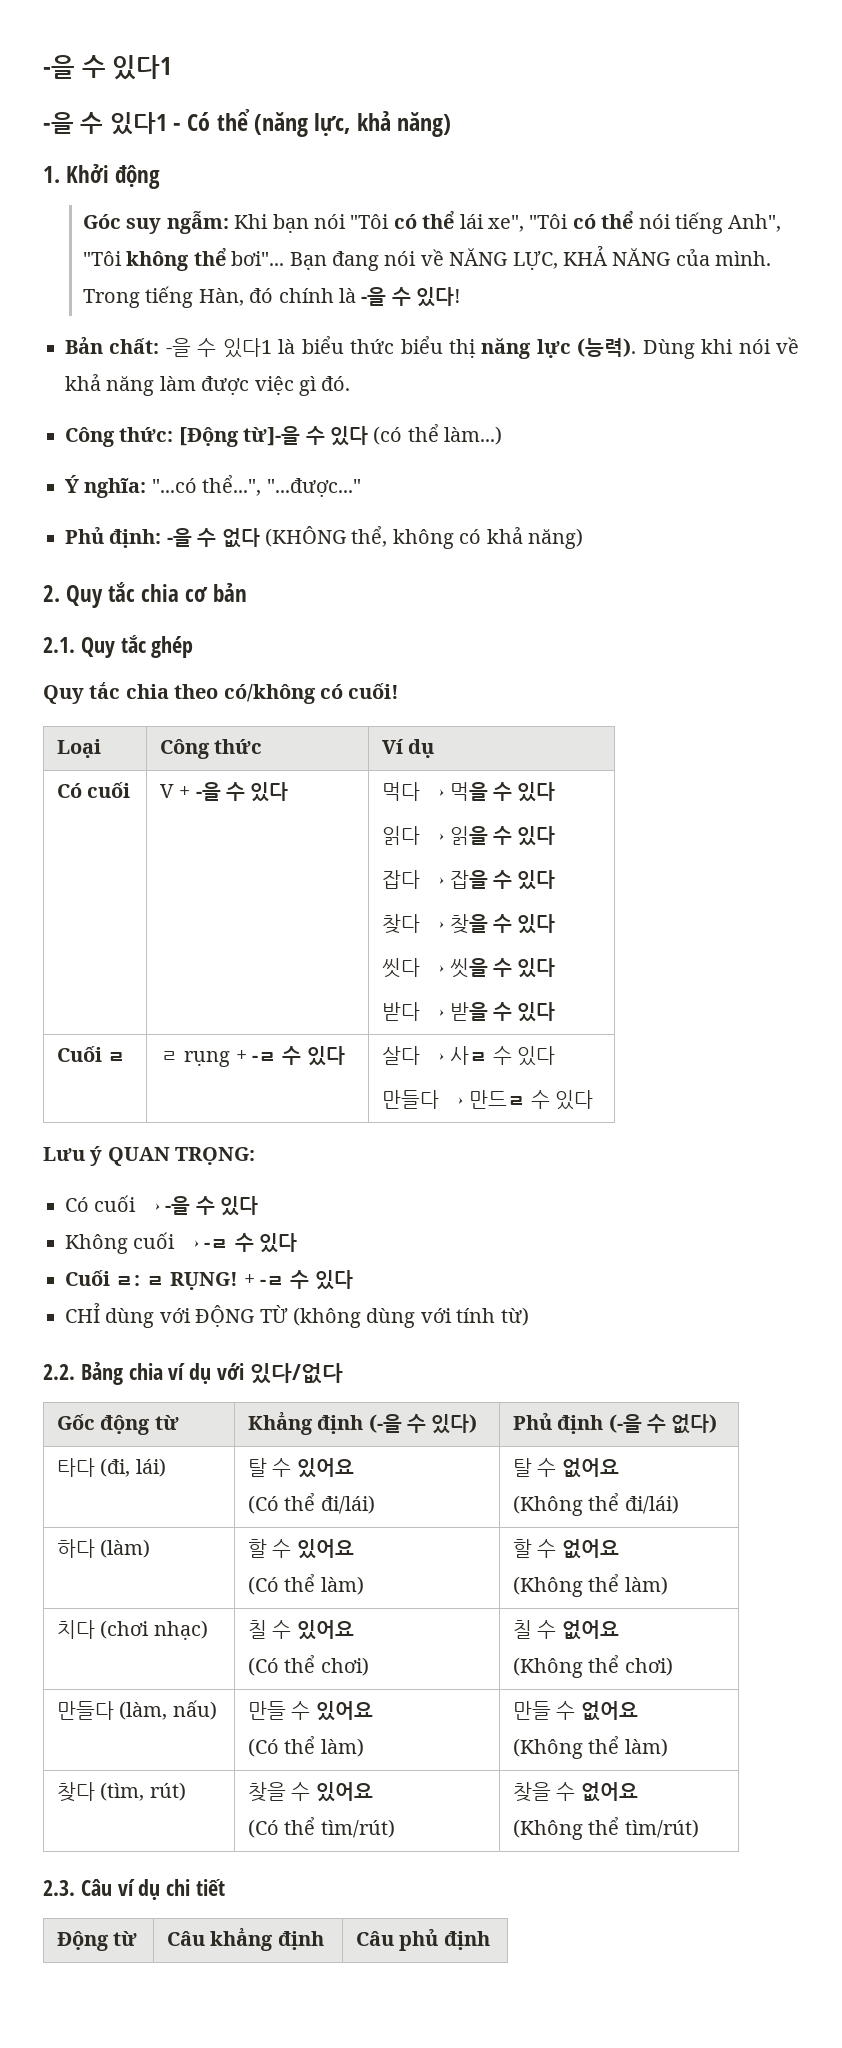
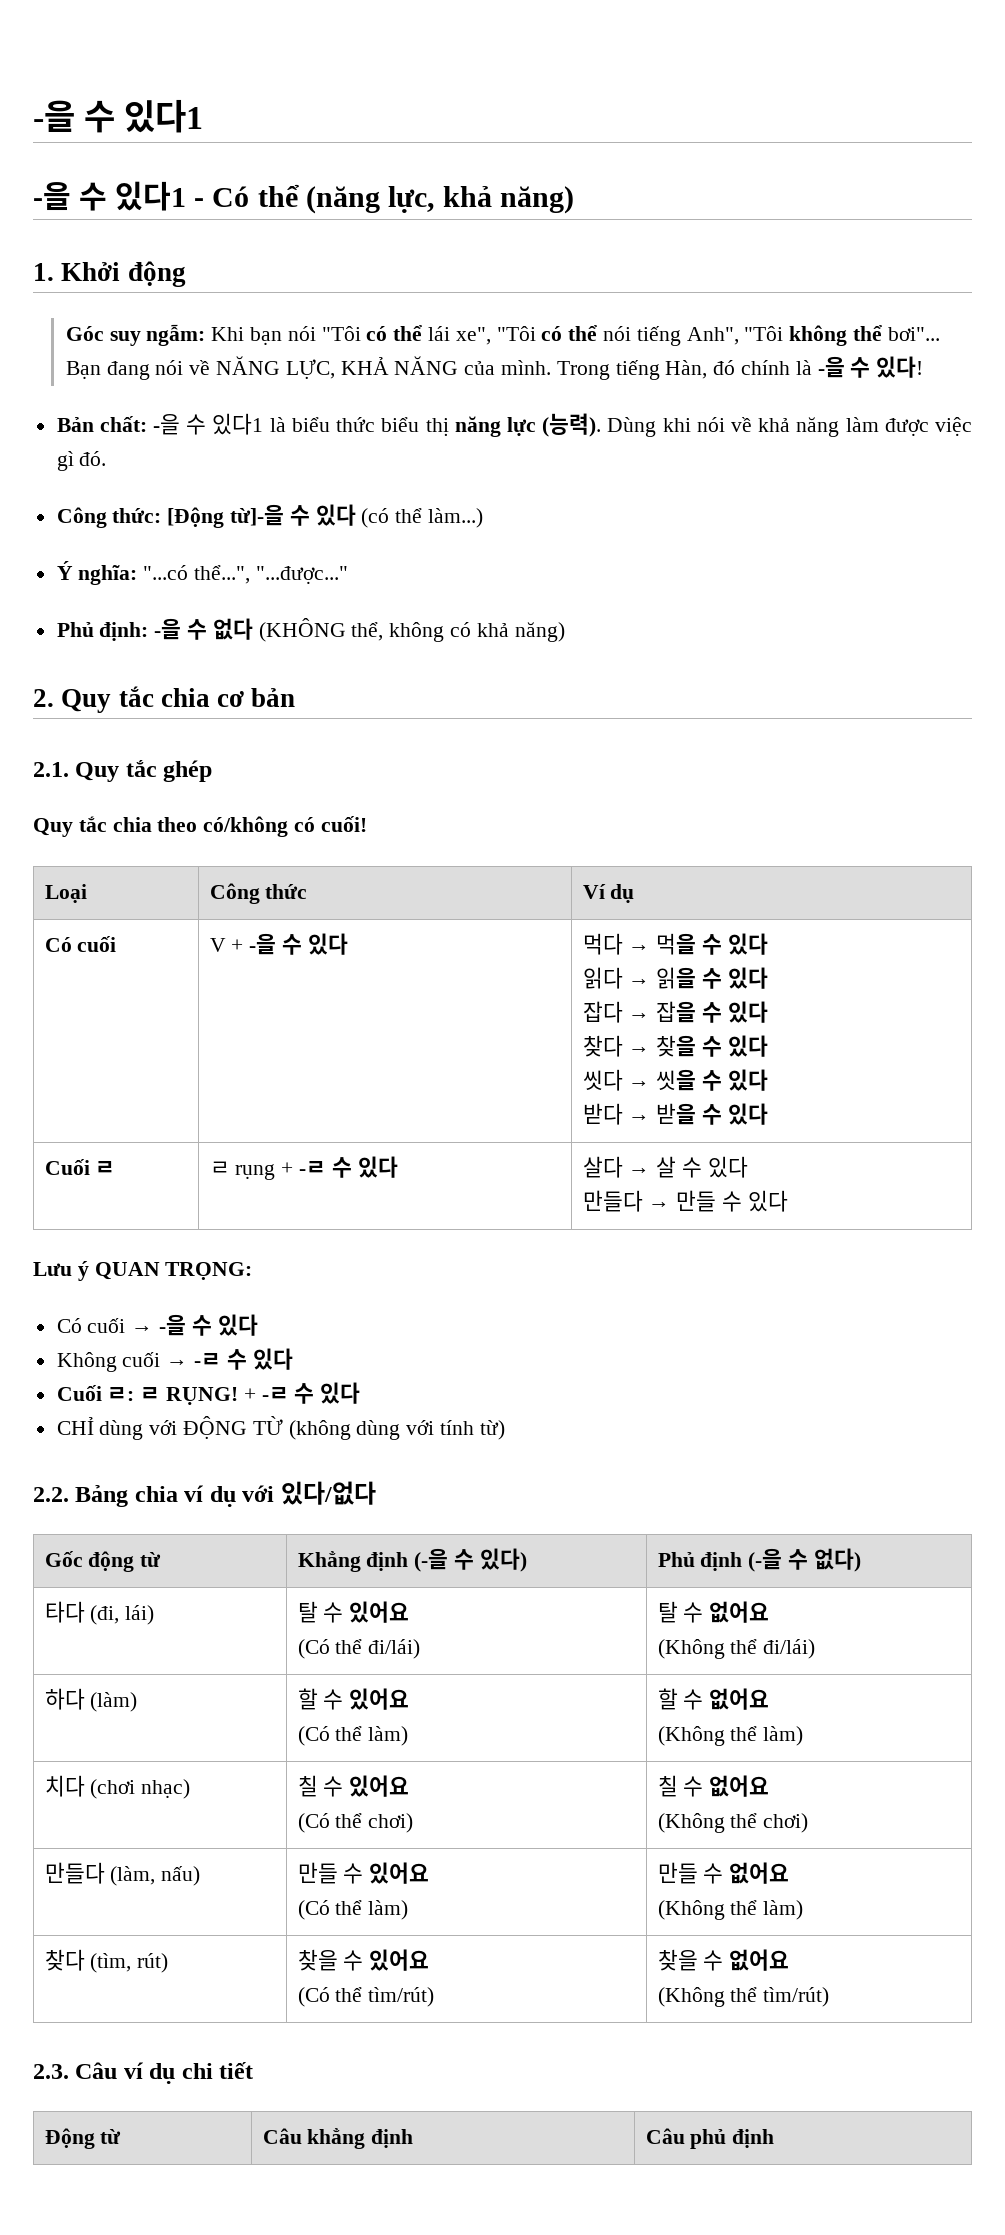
- Cuối ㄹ | ㄹ rụng + -ㄹ 수 있다 | 살다 → 사ㄹ 수 있다
- 만들다 → 만드ㄹ 수 있다
+ Cuối ㄹ | ㄹ rụng + -ㄹ 수 있다 | 살다 → 살 수 있다
+ 만들다 → 만들 수 있다

